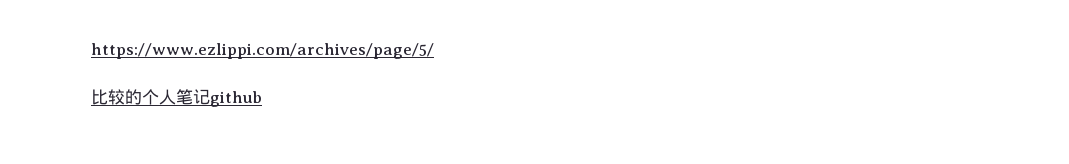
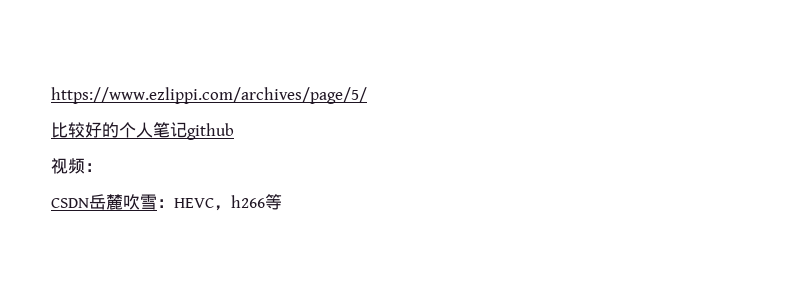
- 比较的个人笔记github
+ 比较好的个人笔记github
+ 视频：
+ CSDN岳麓吹雪：HEVC，h266等

